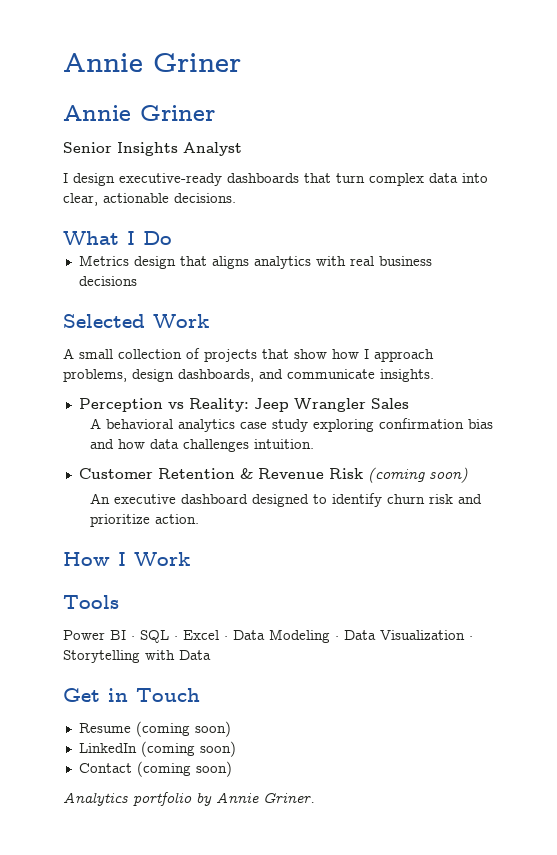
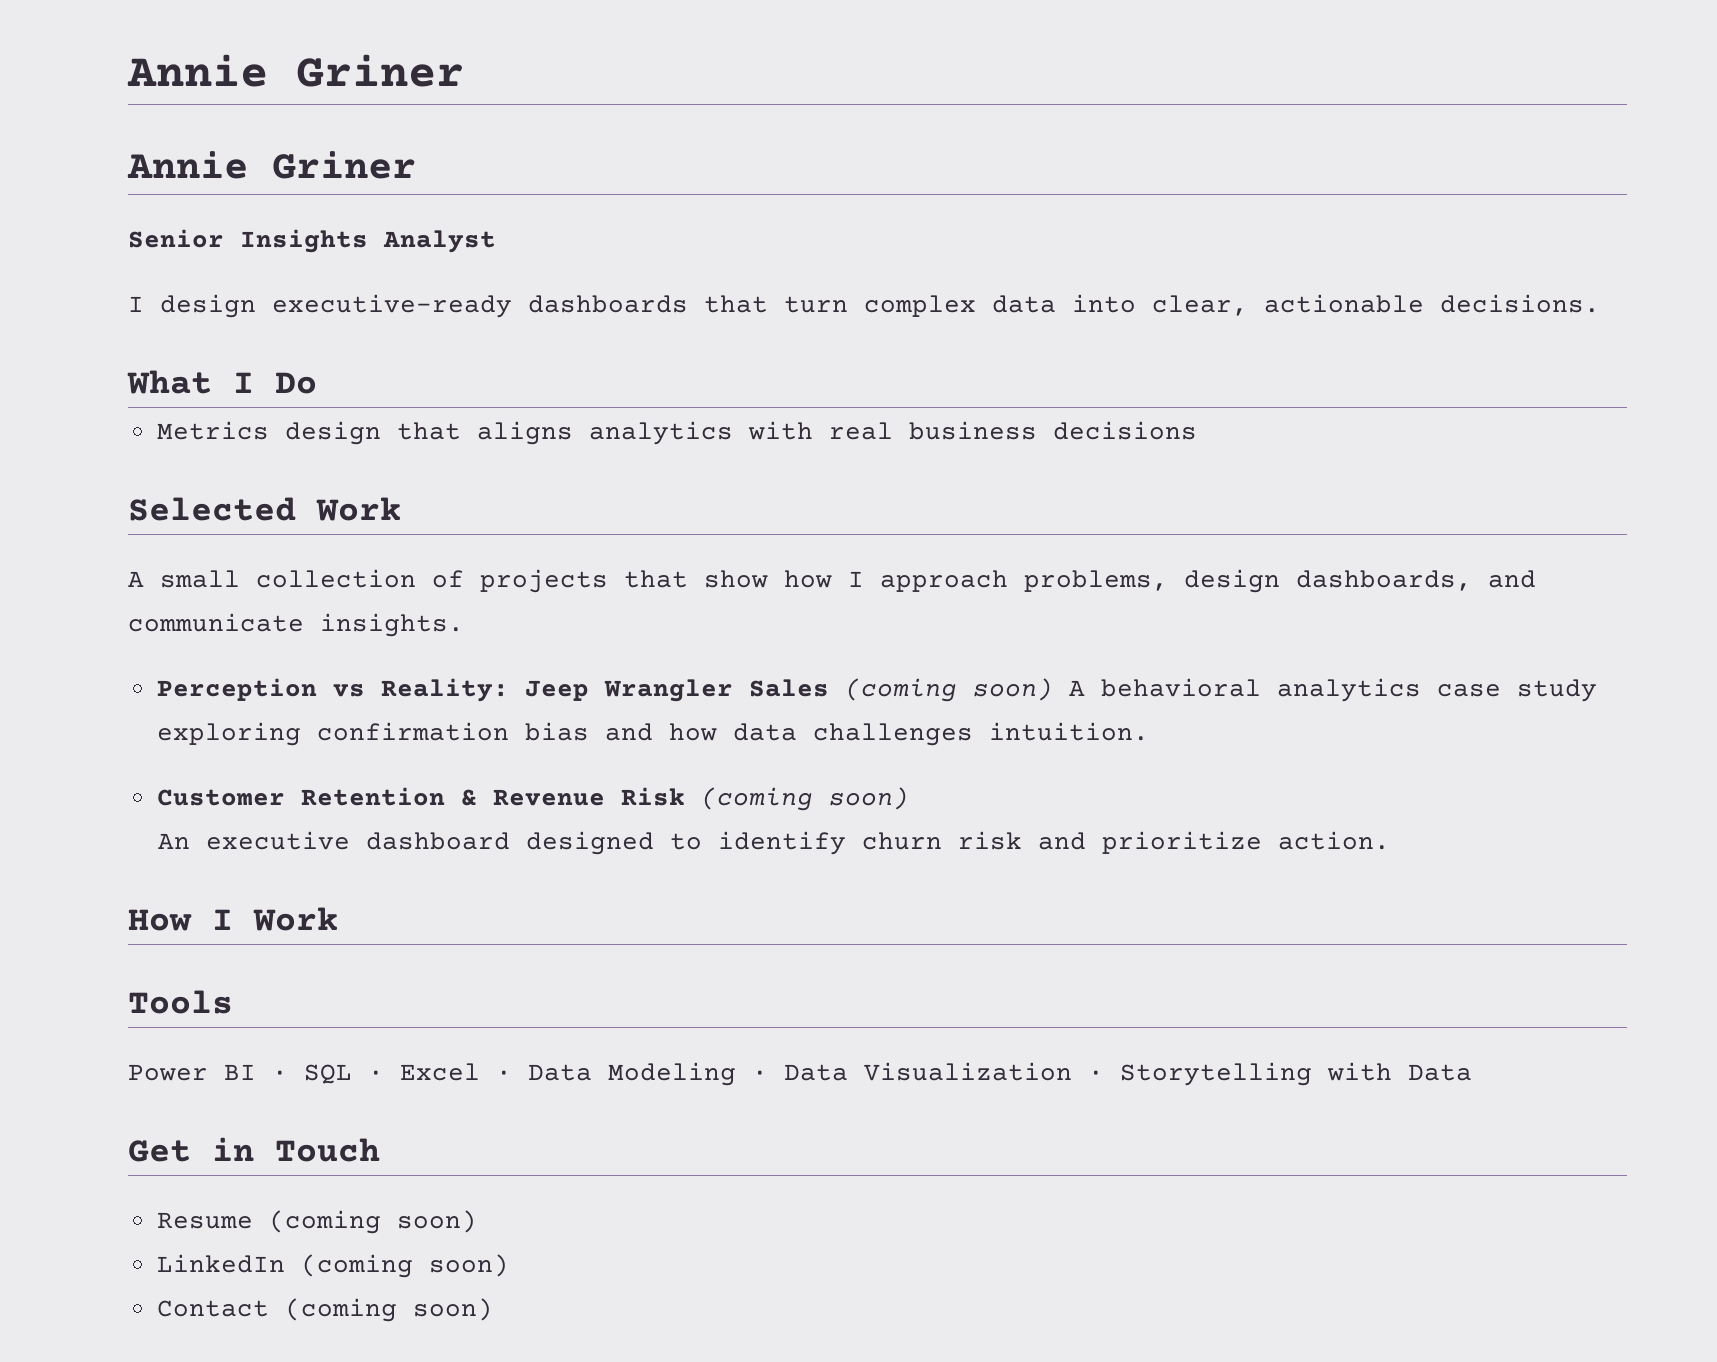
- Perception vs Reality: Jeep Wrangler Sales
- A behavioral analytics case study exploring confirmation bias and how data challenges intuition.
+ Perception vs Reality: Jeep Wrangler Sales (coming soon) A behavioral analytics case study exploring confirmation bias and how data challenges intuition.
- Analytics portfolio by Annie Griner.

